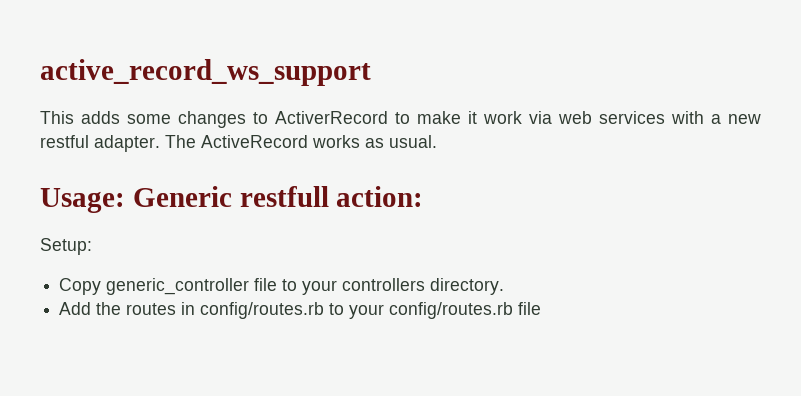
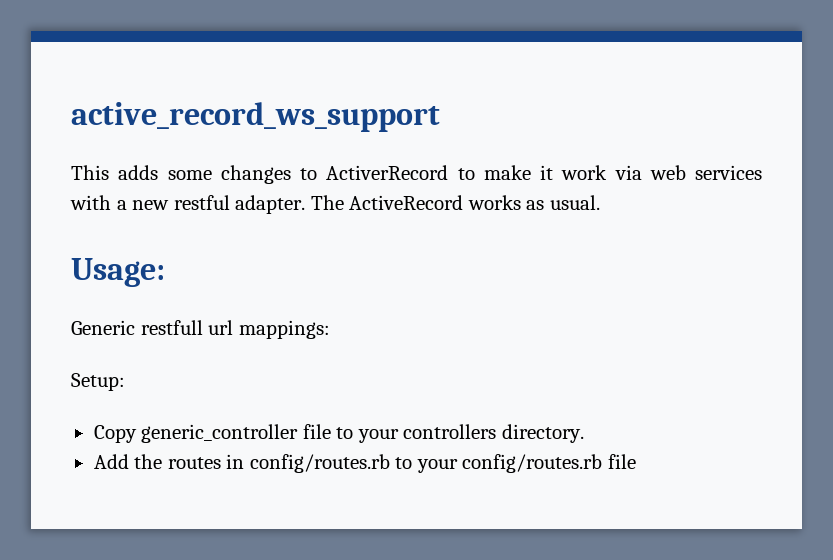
- Usage: Generic restfull action:
+ Usage:
+ Generic restfull url mappings:

